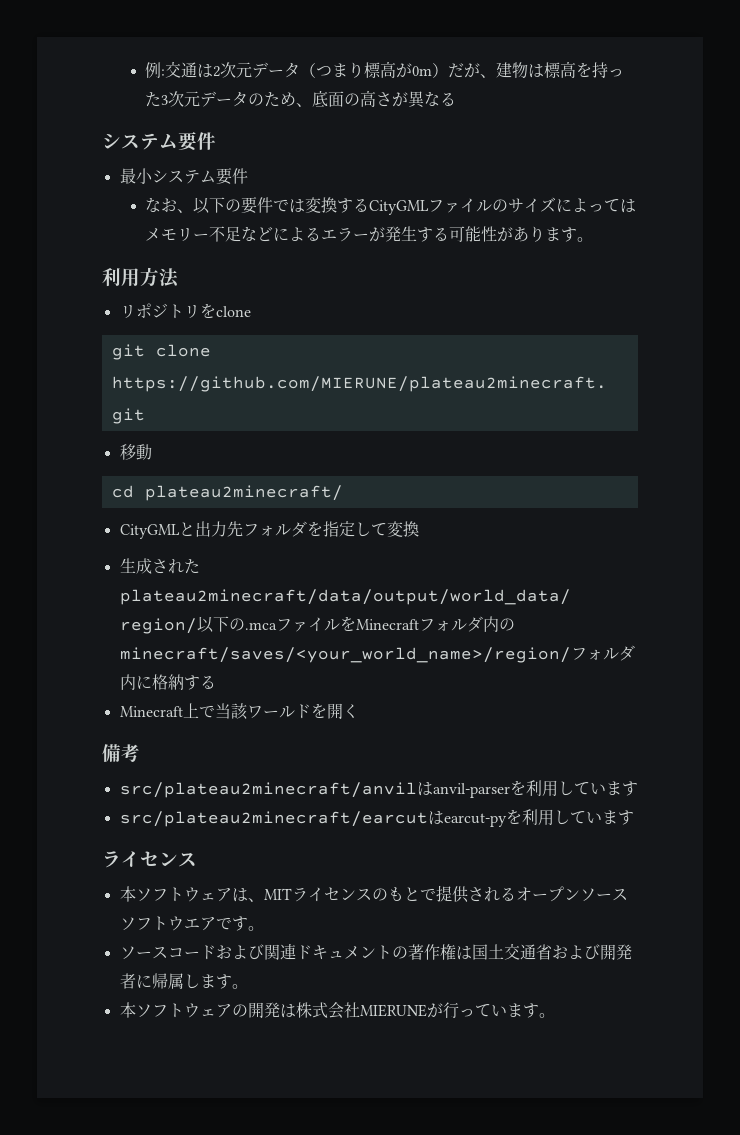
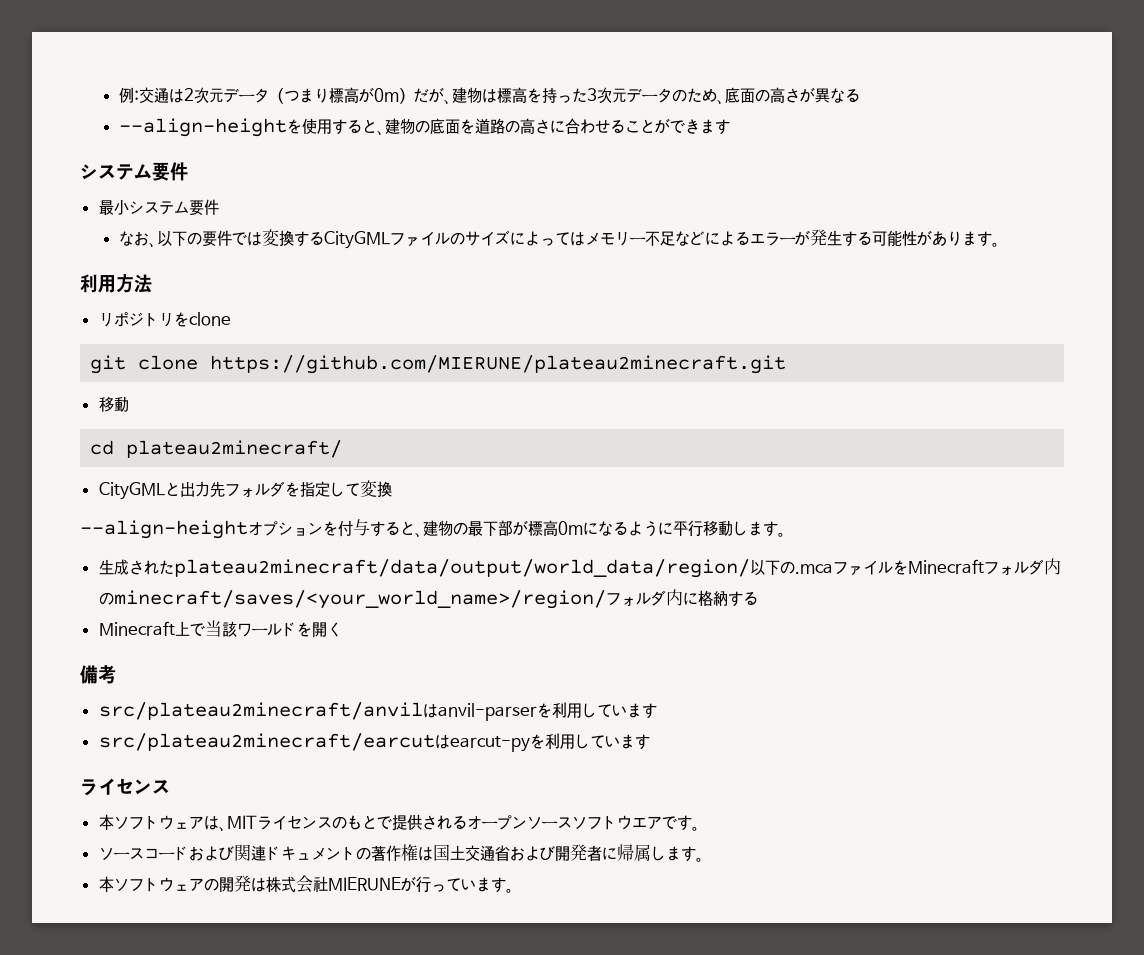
+ --align-heightを使用すると、建物の底面を道路の高さに合わせることができます
+ --align-heightオプションを付与すると、建物の最下部が標高0mになるように平行移動します。

